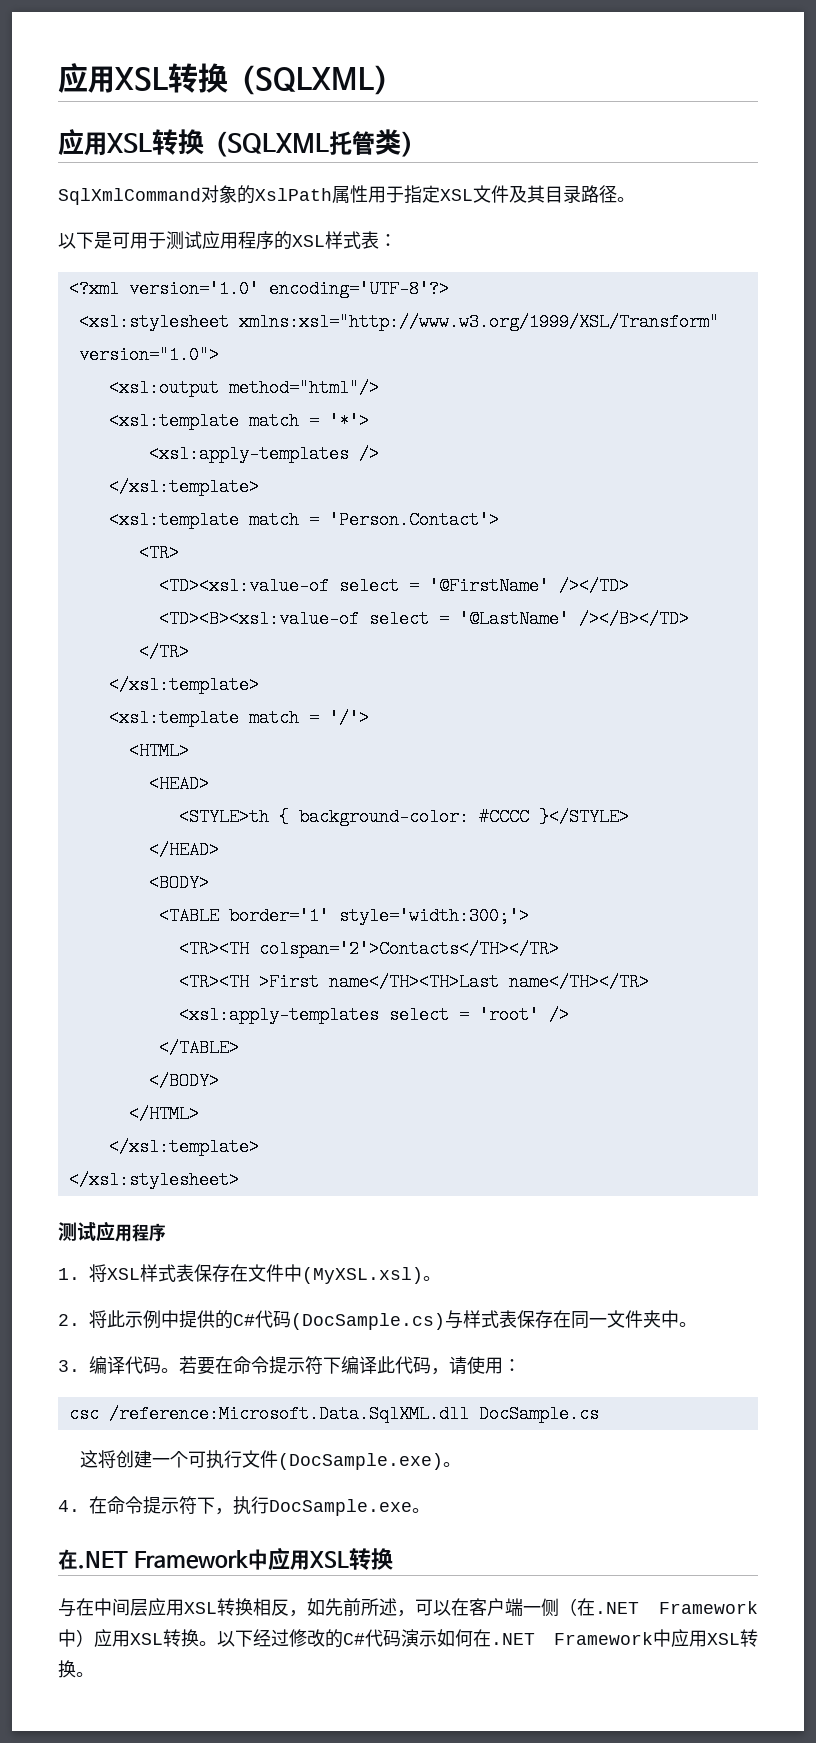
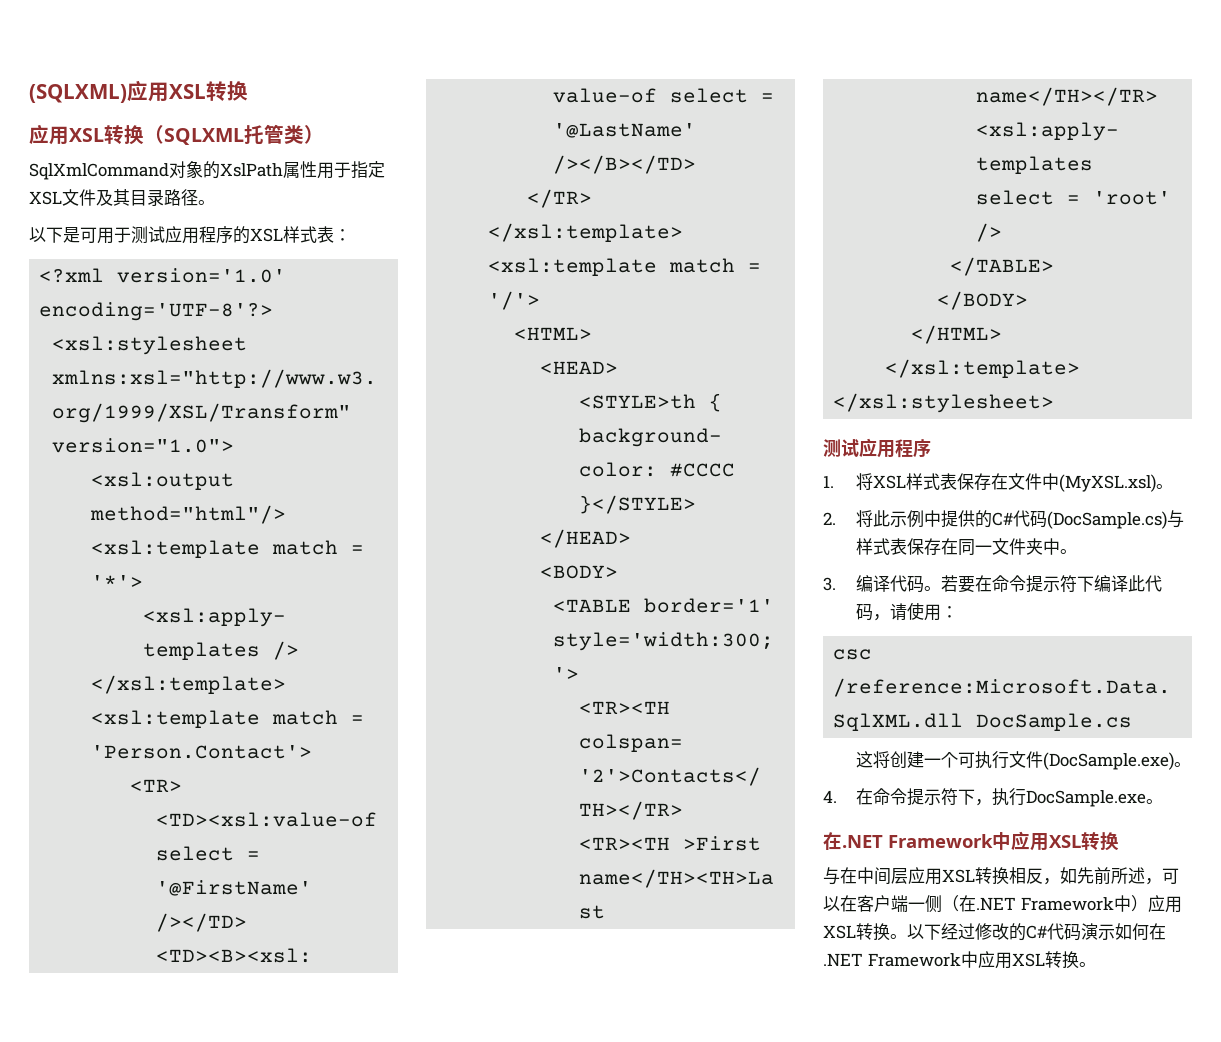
- 应用XSL转换（SQLXML）
+ (SQLXML)应用XSL转换

